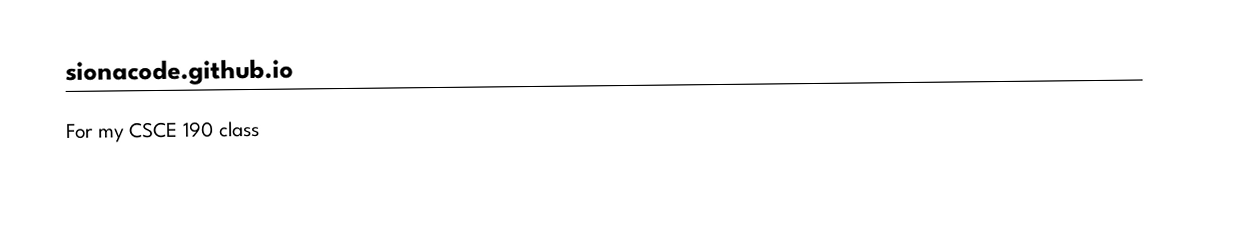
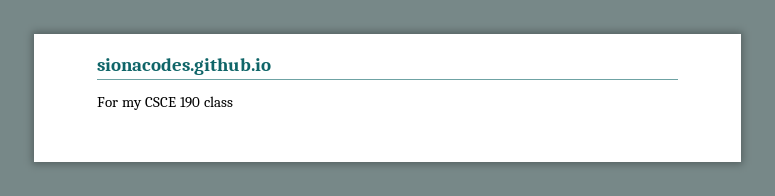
- sionacode.github.io
+ sionacodes.github.io

